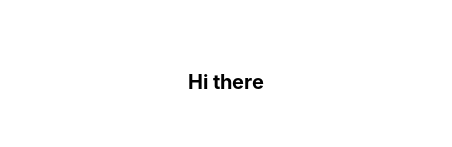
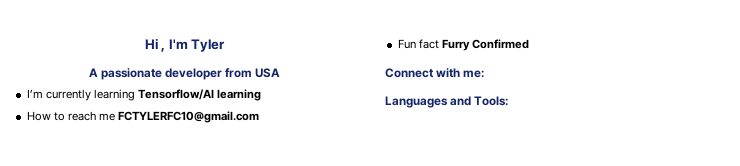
- Hi there
+ Hi , I'm Tyler
+ A passionate developer from USA
+ I’m currently learning Tensorflow/AI learning
+ How to reach me FCTYLERFC10@gmail.com
+ Fun fact Furry Confirmed
+ Connect with me:
+ Languages and Tools:

